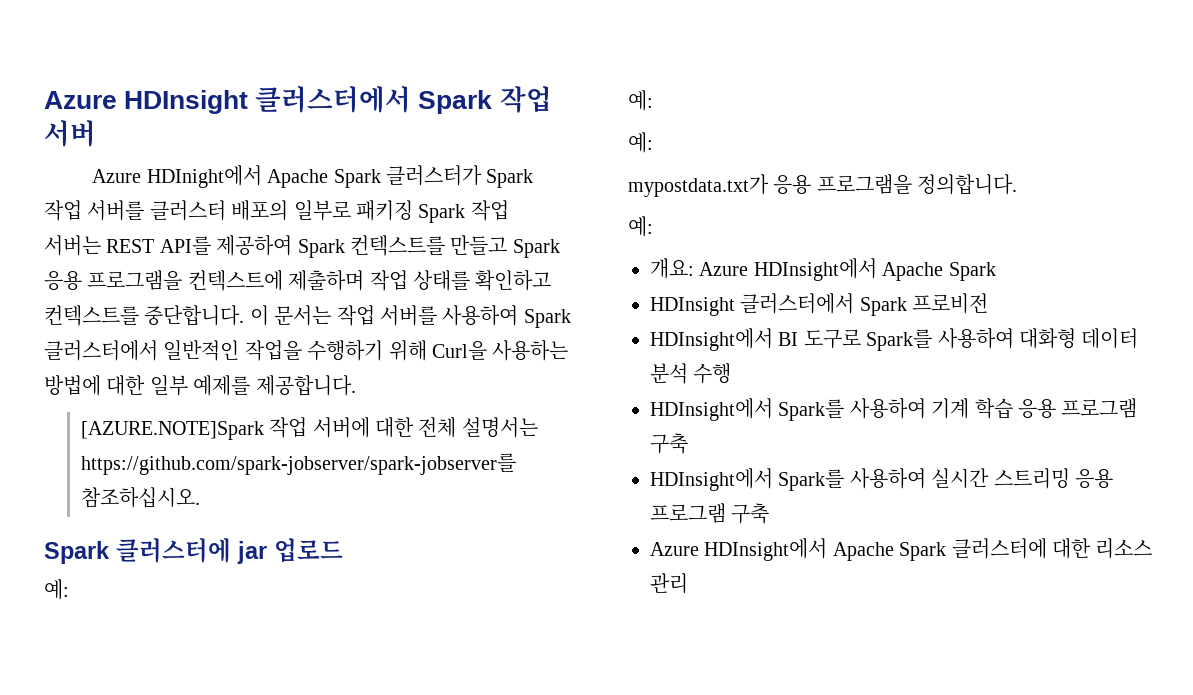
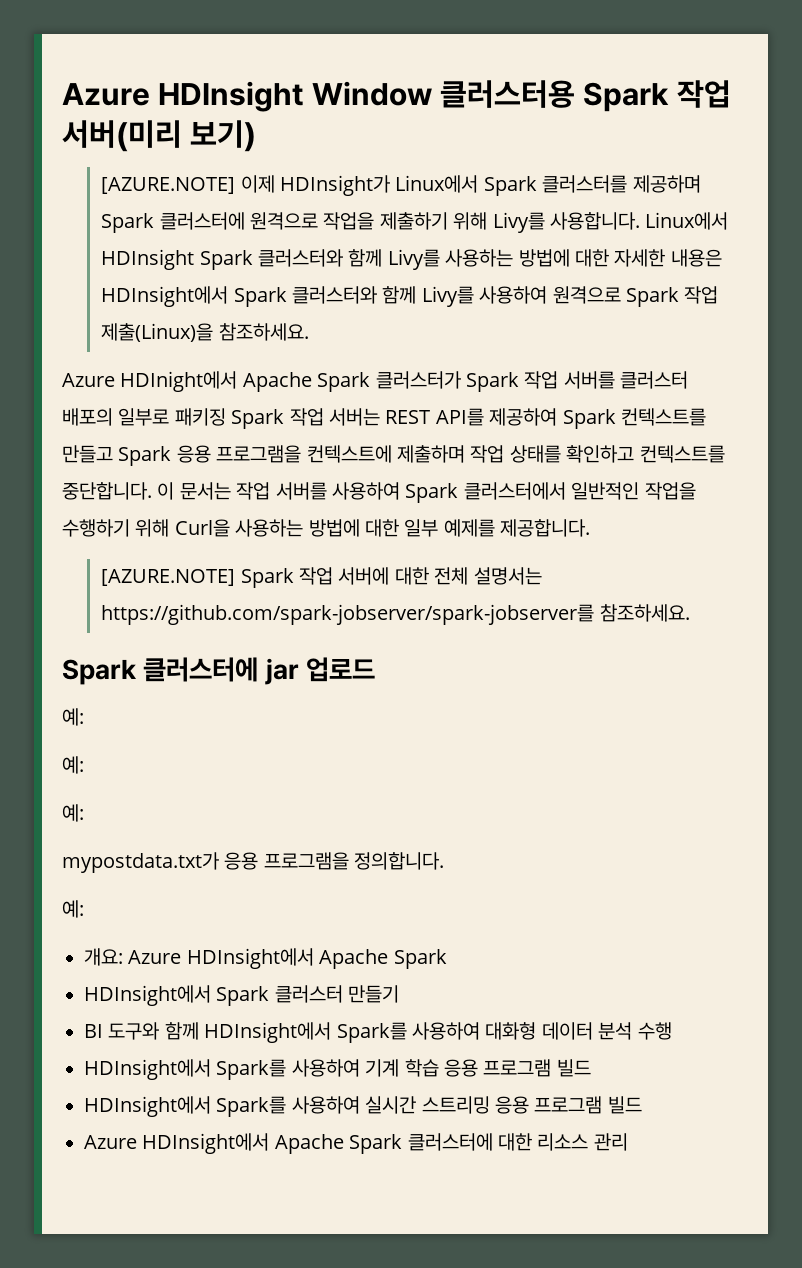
- Azure HDInsight 클러스터에서 Spark 작업 서버
+ Azure HDInsight Window 클러스터용 Spark 작업 서버(미리 보기)
+ [AZURE.NOTE] 이제 HDInsight가 Linux에서 Spark 클러스터를 제공하며 Spark 클러스터에 원격으로 작업을 제출하기 위해 Livy를 사용합니다. Linux에서 HDInsight Spark 클러스터와 함께 Livy를 사용하는 방법에 대한 자세한 내용은 HDInsight에서 Spark 클러스터와 함께 Livy를 사용하여 원격으로 Spark 작업 제출(Linux)을 참조하세요.
- [AZURE.NOTE]Spark 작업 서버에 대한 전체 설명서는 https://github.com/spark-jobserver/spark-jobserver를 참조하십시오.
+ [AZURE.NOTE] Spark 작업 서버에 대한 전체 설명서는 https://github.com/spark-jobserver/spark-jobserver를 참조하세요.
- HDInsight 클러스터에서 Spark 프로비전
- HDInsight에서 BI 도구로 Spark를 사용하여 대화형 데이터 분석 수행
+ HDInsight에서 Spark 클러스터 만들기
+ BI 도구와 함께 HDInsight에서 Spark를 사용하여 대화형 데이터 분석 수행
- HDInsight에서 Spark를 사용하여 기계 학습 응용 프로그램 구축
+ HDInsight에서 Spark를 사용하여 기계 학습 응용 프로그램 빌드
- HDInsight에서 Spark를 사용하여 실시간 스트리밍 응용 프로그램 구축
+ HDInsight에서 Spark를 사용하여 실시간 스트리밍 응용 프로그램 빌드

